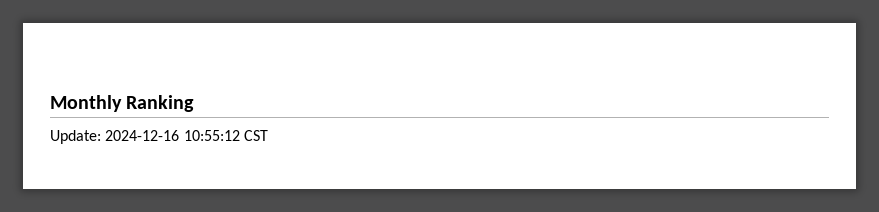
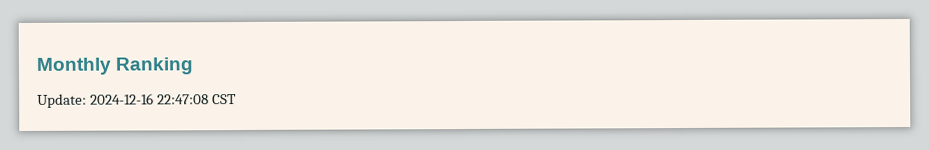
- Update: 2024-12-16 10:55:12 CST
+ Update: 2024-12-16 22:47:08 CST

